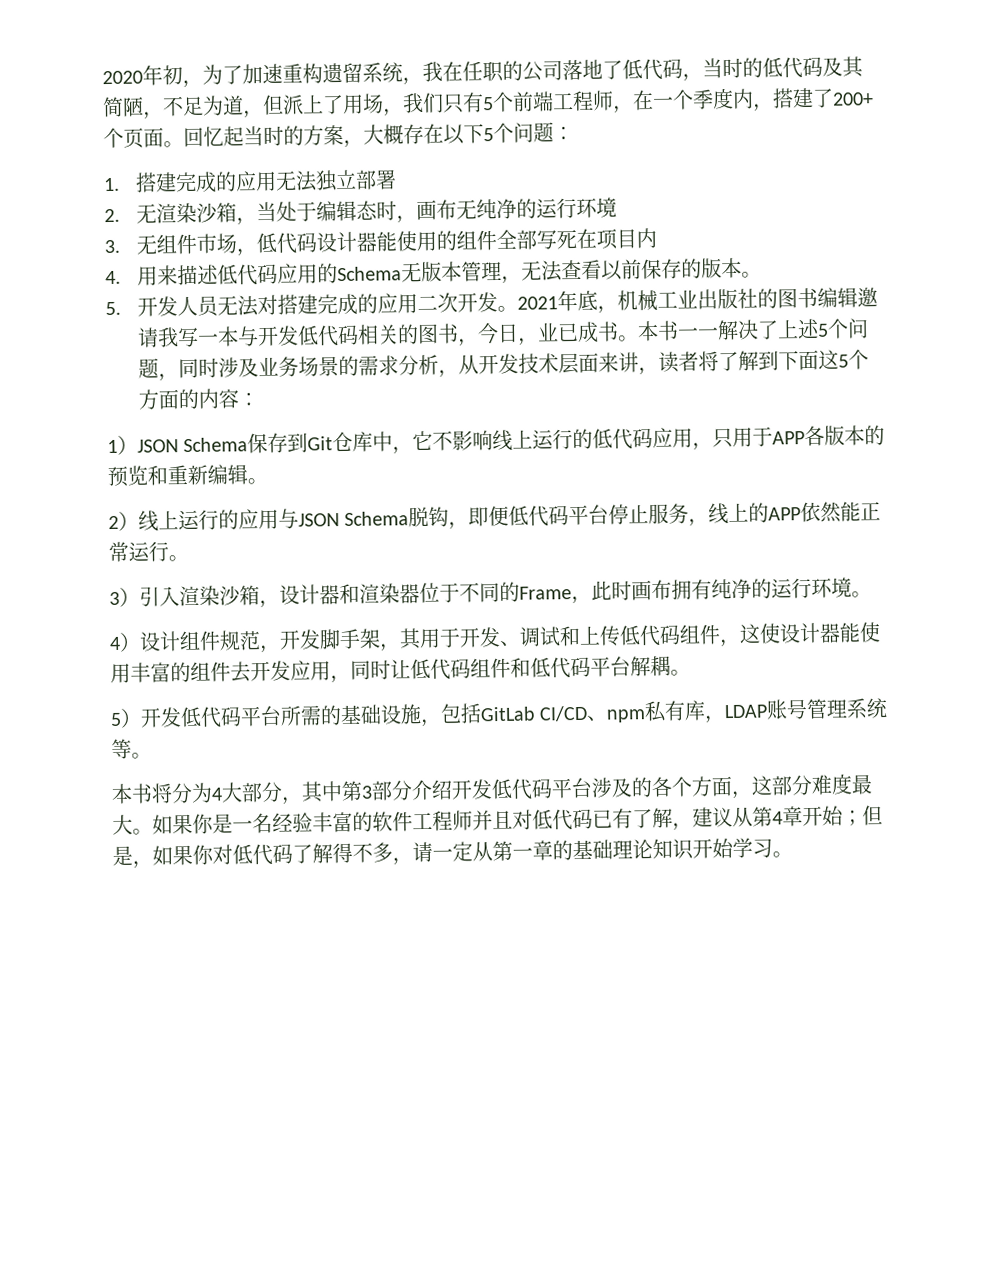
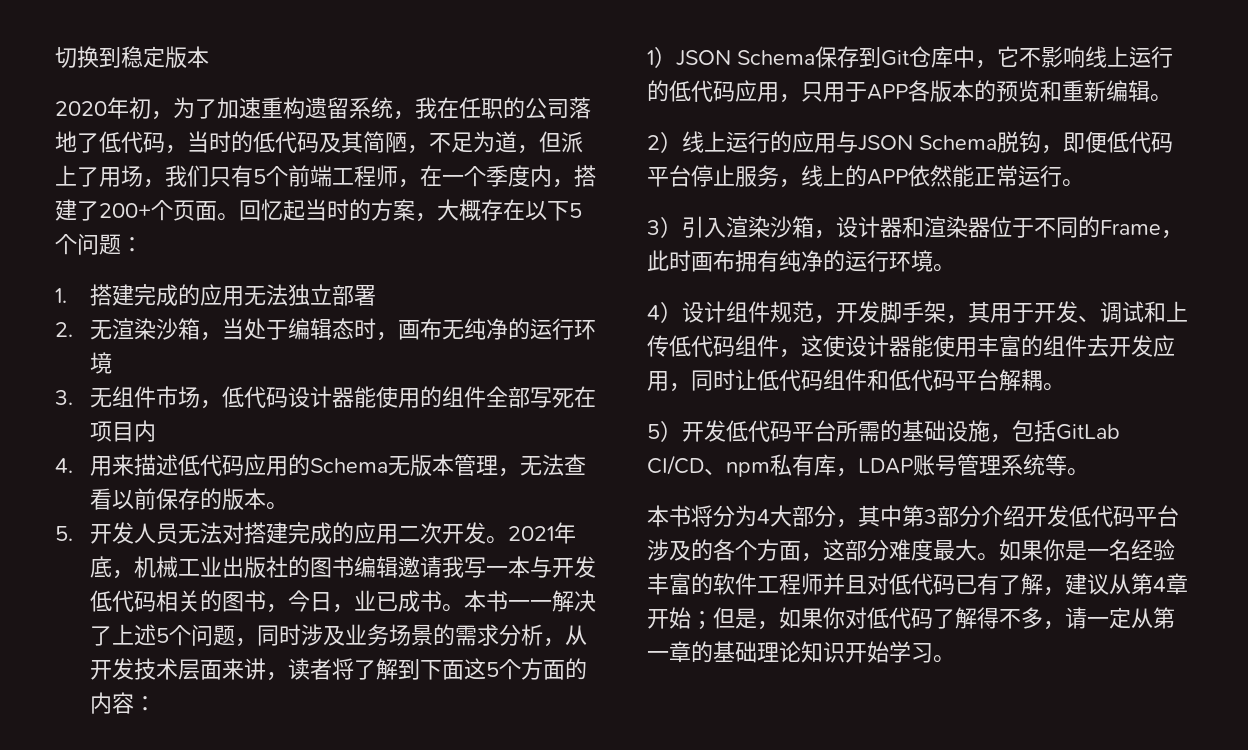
+ 切换到稳定版本

